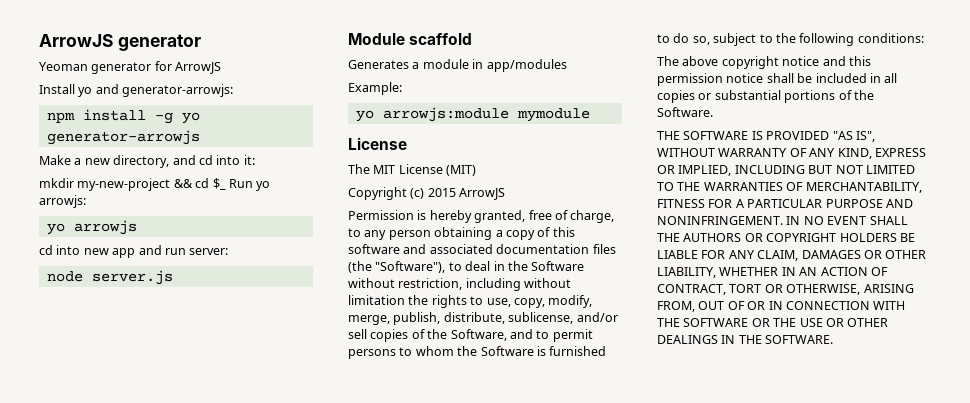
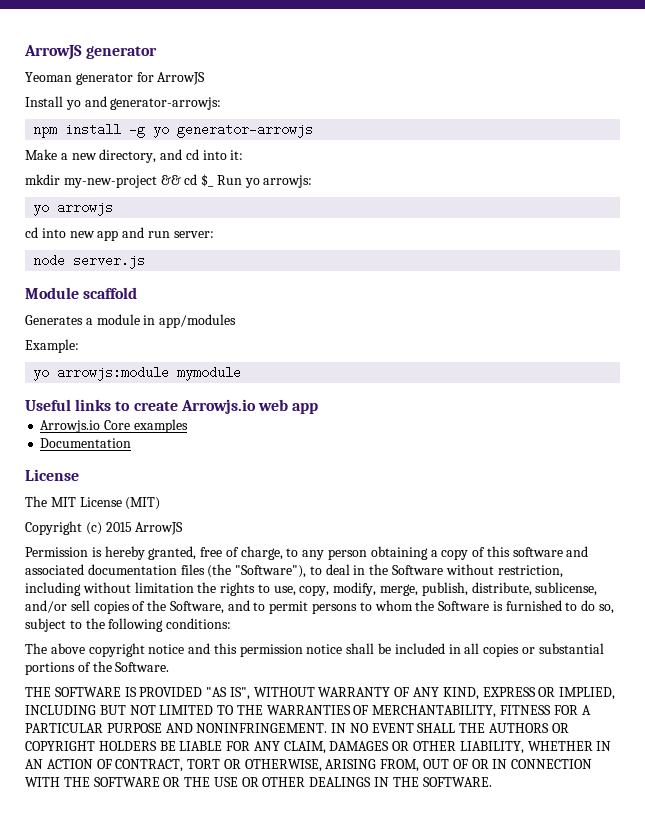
+ Useful links to create Arrowjs.io web app
+ Arrowjs.io Core examples
+ Documentation

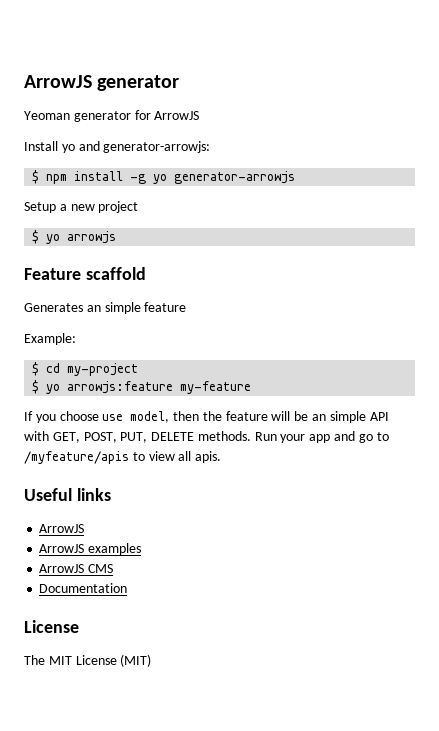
- npm install -g yo generator-arrowjs
+ $ npm install -g yo generator-arrowjs
- Make a new directory, and cd into it:
- mkdir my-new-project && cd $_ Run yo arrowjs:
- yo arrowjs
- cd into new app and run server:
- node server.js
- Module scaffold
- Generates a module in app/modules
+ Setup a new project
+ $ yo arrowjs
+ Feature scaffold
+ Generates an simple feature
  Example:
- yo arrowjs:module mymodule
- Useful links to create Arrowjs.io web app
- Arrowjs.io Core examples
+ $ cd my-project
+ $ yo arrowjs:feature my-feature
+ If you choose use model, then the feature will be an simple API with GET, POST, PUT, DELETE methods. Run your app and go to /myfeature/apis to view all apis.
+ Useful links
+ ArrowJS
+ ArrowJS examples
+ ArrowJS CMS
- Copyright (c) 2015 ArrowJS
- Permission is hereby granted, free of charge, to any person obtaining a copy of this software and associated documentation files (the "Software"), to deal in the Software without restriction, including without limitation the rights to use, copy, modify, merge, publish, distribute, sublicense, and/or sell copies of the Software, and to permit persons to whom the Software is furnished to do so, subject to the following conditions:
- The above copyright notice and this permission notice shall be included in all copies or substantial portions of the Software.
- THE SOFTWARE IS PROVIDED "AS IS", WITHOUT WARRANTY OF ANY KIND, EXPRESS OR IMPLIED, INCLUDING BUT NOT LIMITED TO THE WARRANTIES OF MERCHANTABILITY, FITNESS FOR A PARTICULAR PURPOSE AND NONINFRINGEMENT. IN NO EVENT SHALL THE AUTHORS OR COPYRIGHT HOLDERS BE LIABLE FOR ANY CLAIM, DAMAGES OR OTHER LIABILITY, WHETHER IN AN ACTION OF CONTRACT, TORT OR OTHERWISE, ARISING FROM, OUT OF OR IN CONNECTION WITH THE SOFTWARE OR THE USE OR OTHER DEALINGS IN THE SOFTWARE.

